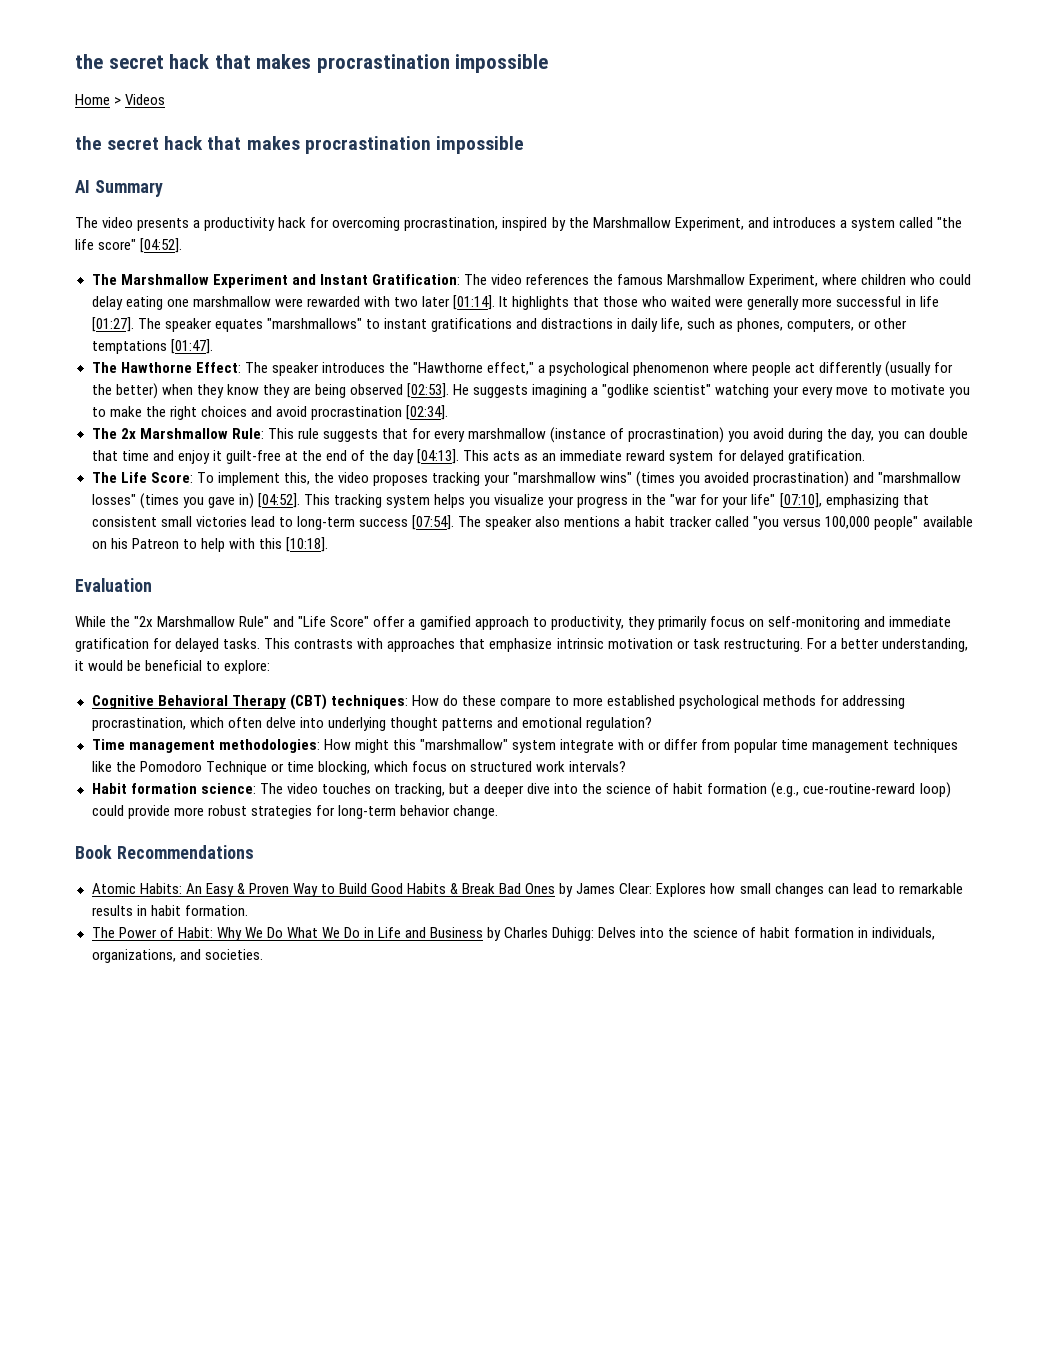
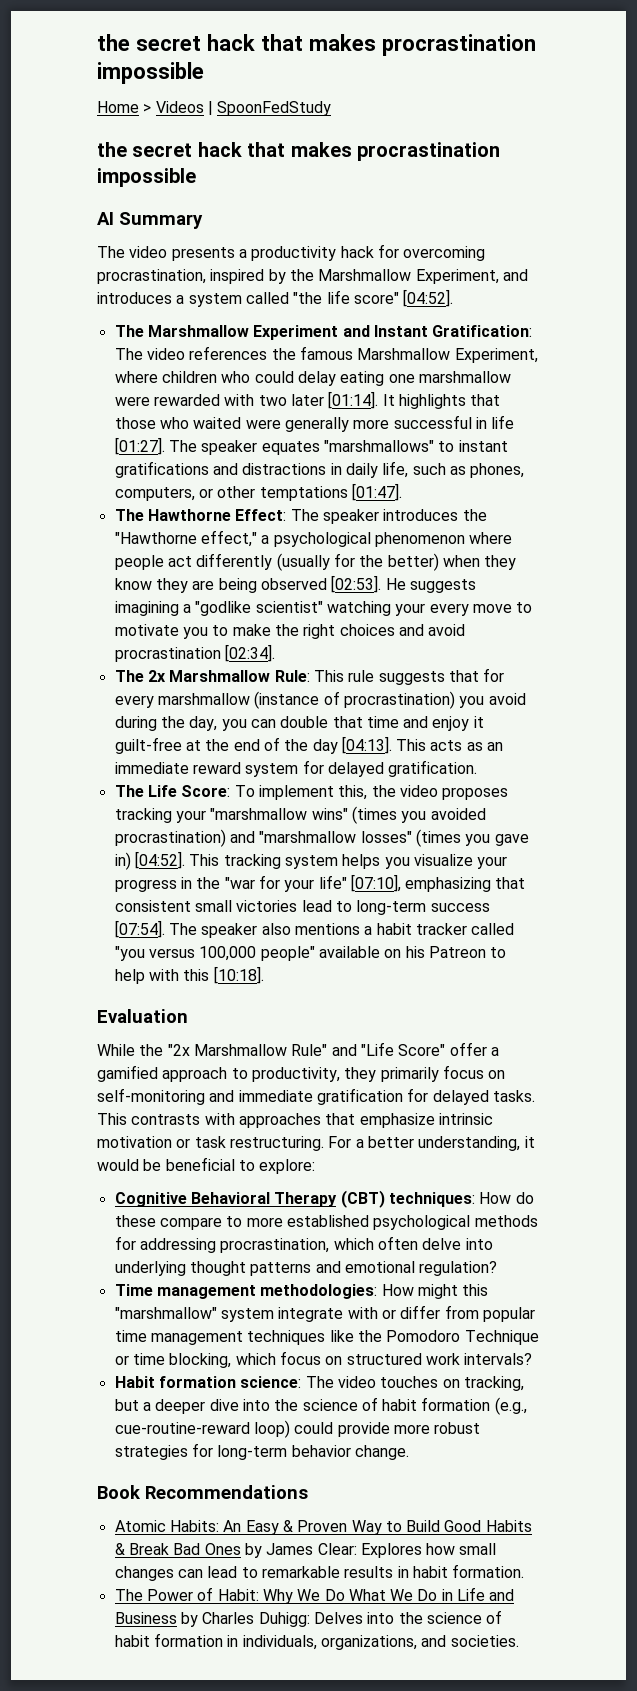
- Home > Videos
+ Home > Videos | SpoonFedStudy

